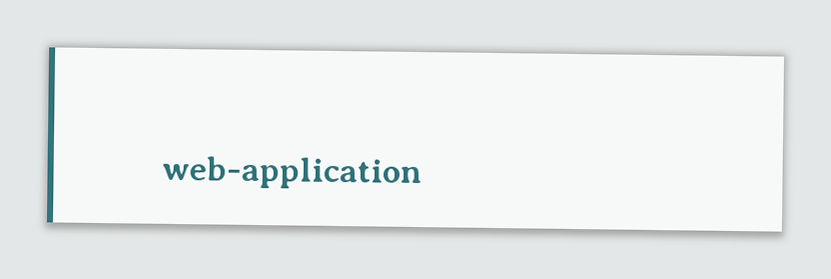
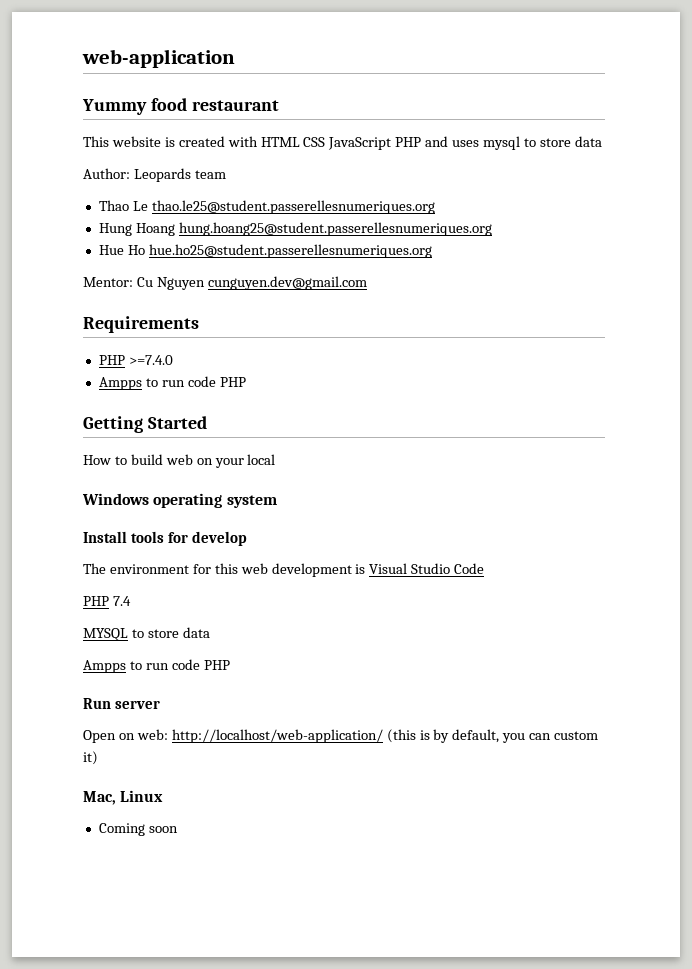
+ Yummy food restaurant
+ This website is created with HTML CSS JavaScript PHP and uses mysql to store data
+ Author: Leopards team
+ Thao Le thao.le25@student.passerellesnumeriques.org
+ Hung Hoang hung.hoang25@student.passerellesnumeriques.org
+ Hue Ho hue.ho25@student.passerellesnumeriques.org
+ Mentor: Cu Nguyen cunguyen.dev@gmail.com
+ Requirements
+ PHP >=7.4.0
+ Ampps to run code PHP
+ Getting Started
+ How to build web on your local
+ Windows operating system
+ Install tools for develop
+ The environment for this web development is Visual Studio Code
+ PHP 7.4
+ MYSQL to store data
+ Ampps to run code PHP
+ Run server
+ Open on web: http://localhost/web-application/ (this is by default, you can custom it)
+ Mac, Linux
+ Coming soon

